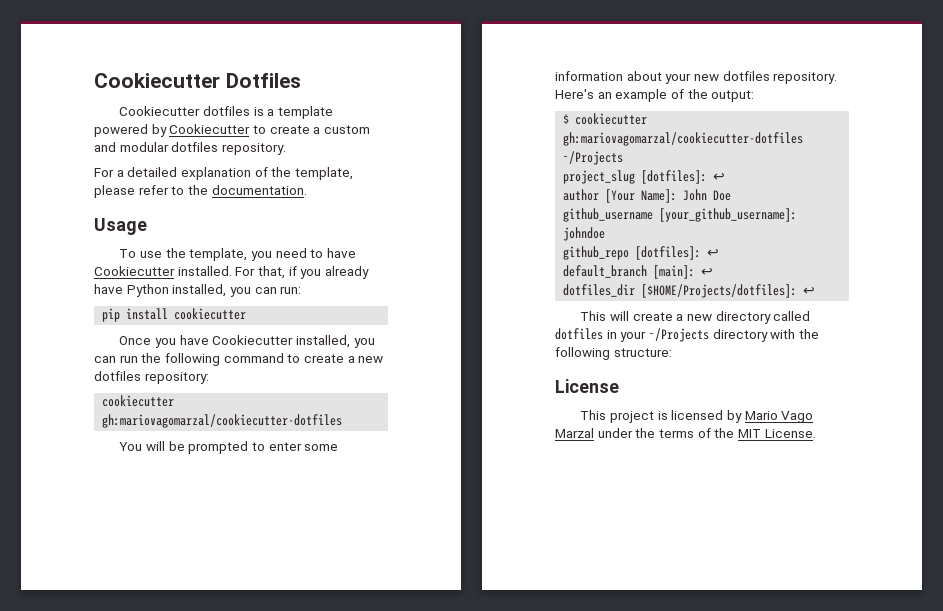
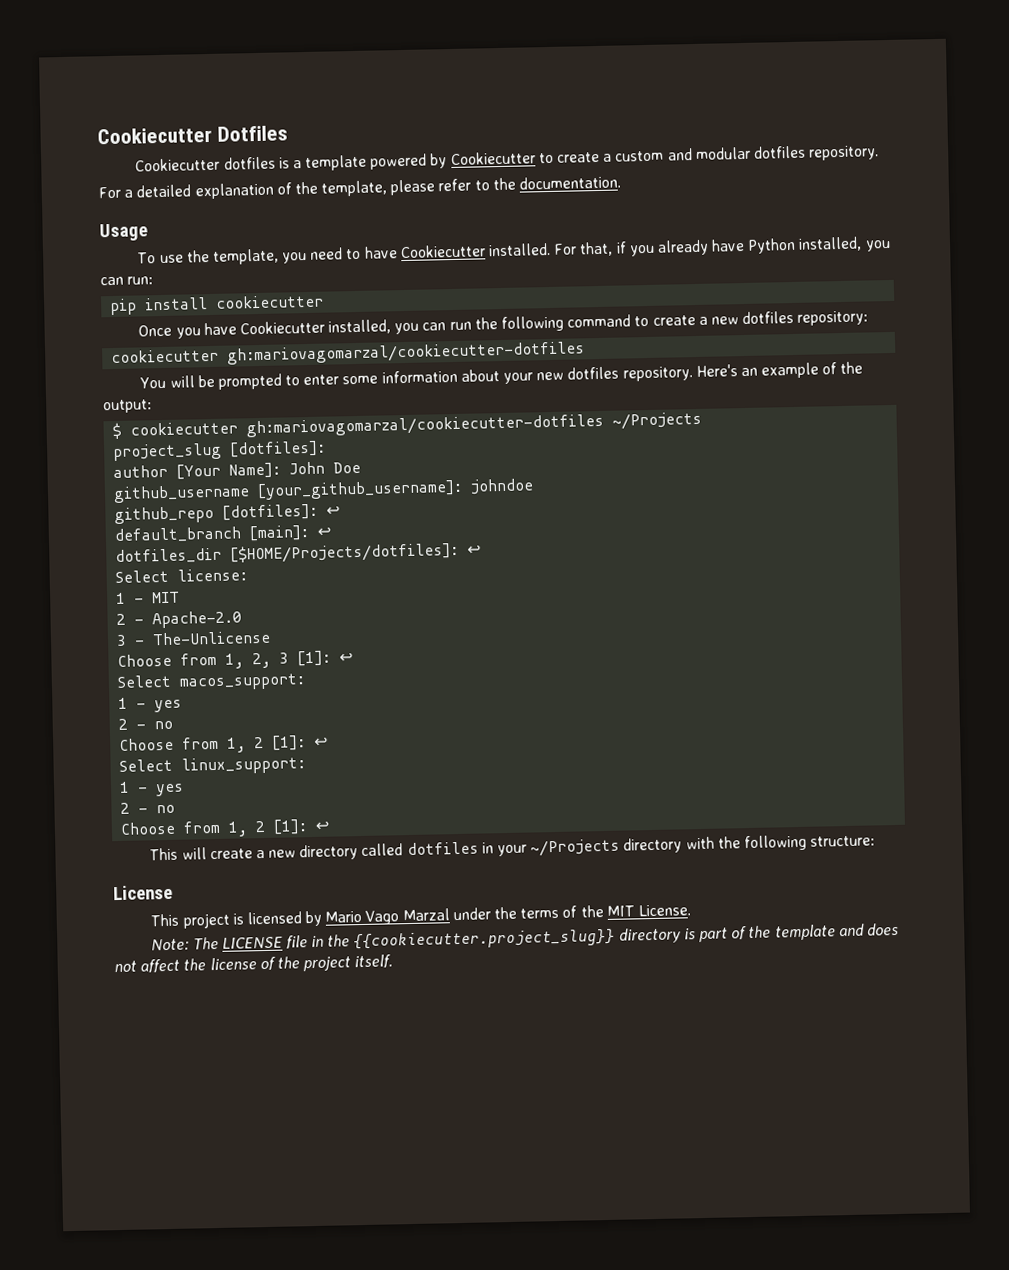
- project_slug [dotfiles]: ↩
+ project_slug [dotfiles]:
+ Select license:
+ 1 - MIT
+ 2 - Apache-2.0
+ 3 - The-Unlicense
+ Choose from 1, 2, 3 [1]: ↩
+ Select macos_support:
+ 1 - yes
+ 2 - no
+ Choose from 1, 2 [1]: ↩
+ Select linux_support:
+ 1 - yes
+ 2 - no
+ Choose from 1, 2 [1]: ↩
+ Note: The LICENSE file in the {{cookiecutter.project_slug}} directory is part of the template and does not affect the license of the project itself.

